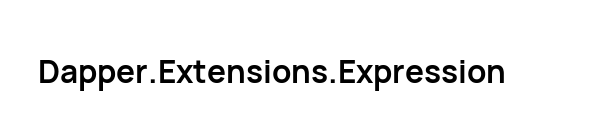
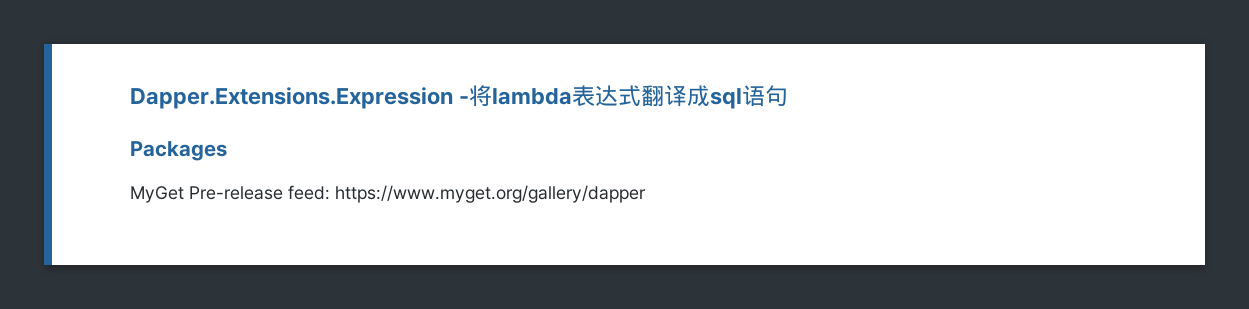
- Dapper.Extensions.Expression
+ Dapper.Extensions.Expression -将lambda表达式翻译成sql语句
+ Packages
+ MyGet Pre-release feed: https://www.myget.org/gallery/dapper

